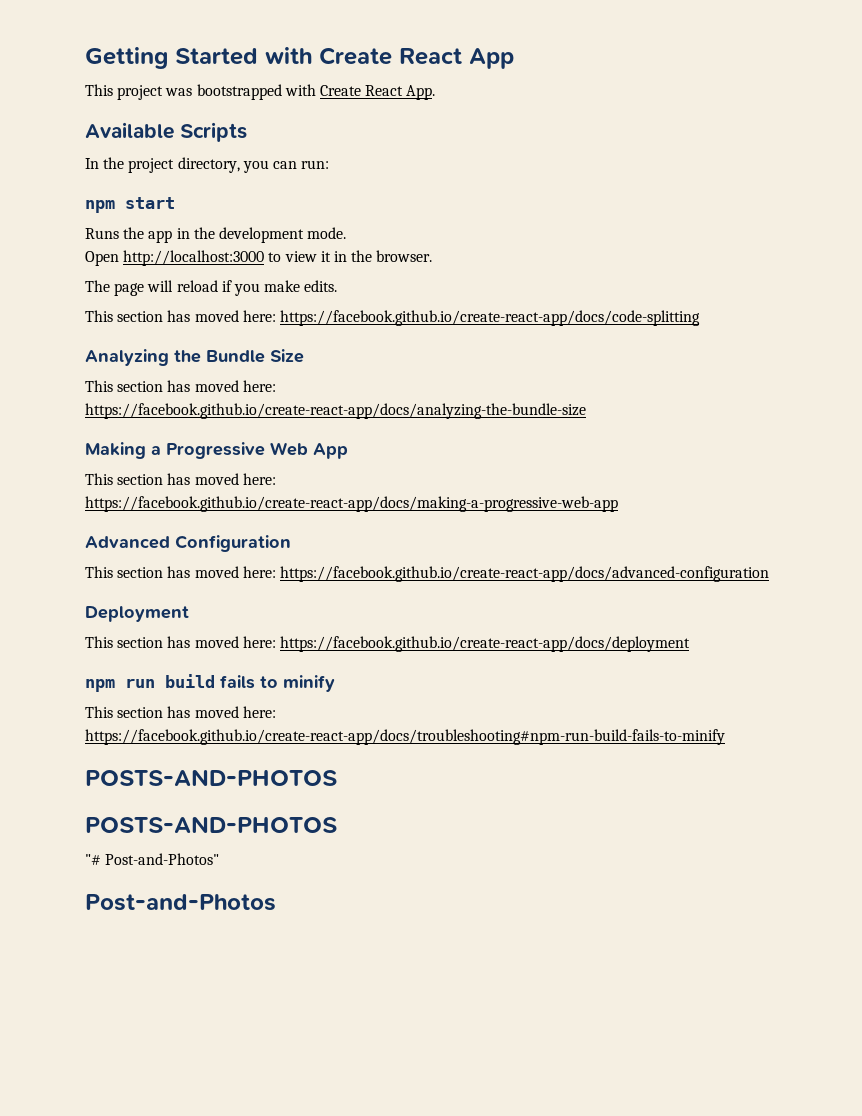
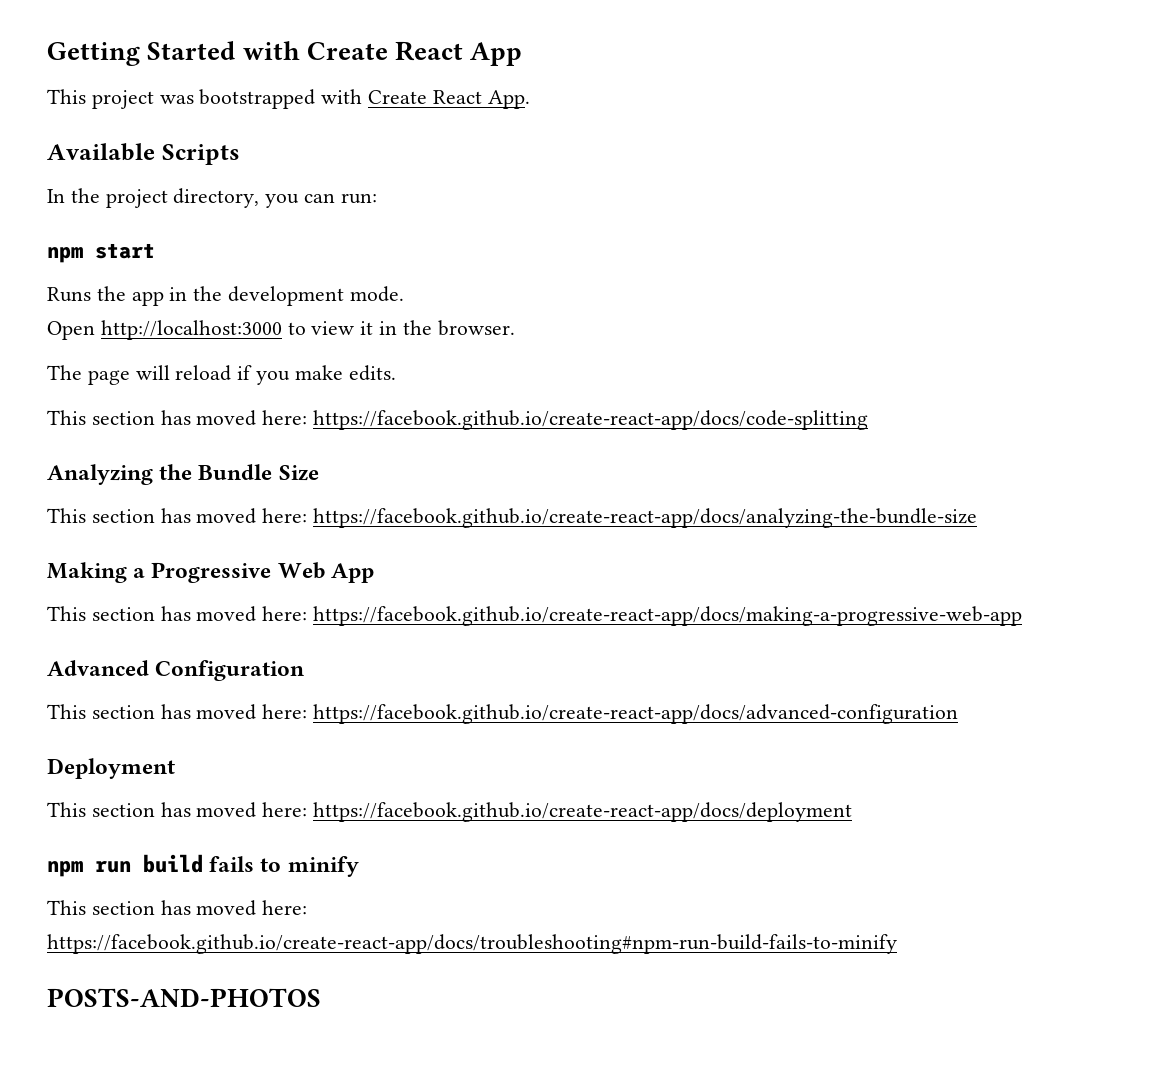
  This section has moved here: https://facebook.github.io/create-react-app/docs/troubleshooting#npm-run-build-fails-to-minify
  POSTS-AND-PHOTOS
- POSTS-AND-PHOTOS
- "# Post-and-Photos"
- Post-and-Photos

